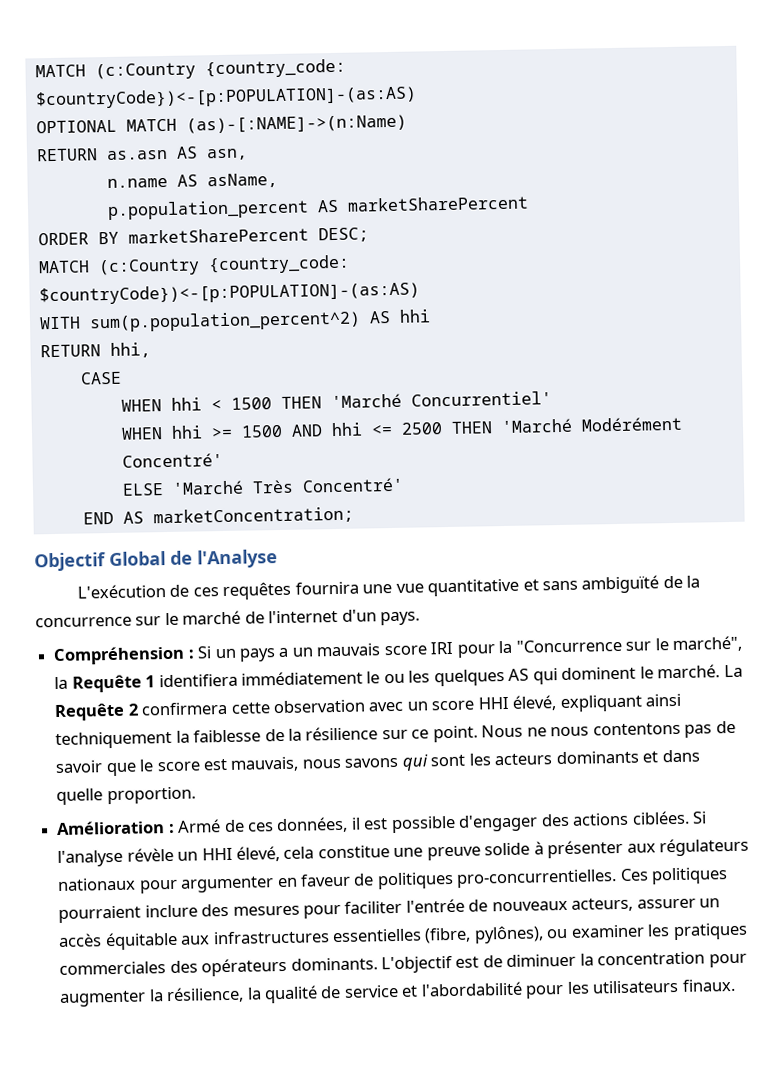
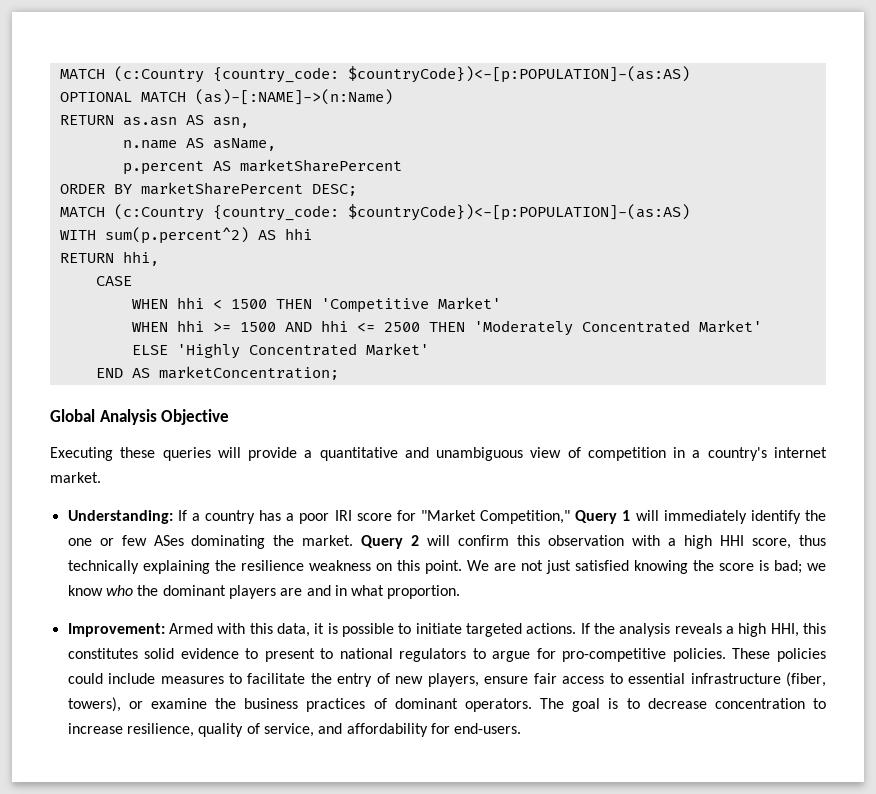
- p.population_percent AS marketSharePercent
+ p.percent AS marketSharePercent
- WITH sum(p.population_percent^2) AS hhi
+ WITH sum(p.percent^2) AS hhi
- WHEN hhi < 1500 THEN 'Marché Concurrentiel'
+ WHEN hhi < 1500 THEN 'Competitive Market'
- WHEN hhi >= 1500 AND hhi <= 2500 THEN 'Marché Modérément Concentré'
- ELSE 'Marché Très Concentré'
+ WHEN hhi >= 1500 AND hhi <= 2500 THEN 'Moderately Concentrated Market'
+ ELSE 'Highly Concentrated Market'
  END AS marketConcentration;
- Objectif Global de l'Analyse
- L'exécution de ces requêtes fournira une vue quantitative et sans ambiguïté de la concurrence sur le marché de l'internet d'un pays.
- Compréhension : Si un pays a un mauvais score IRI pour la "Concurrence sur le marché", la Requête 1 identifiera immédiatement le ou les quelques AS qui dominent le marché. La Requête 2 confirmera cette observation avec un score HHI élevé, expliquant ainsi techniquement la faiblesse de la résilience sur ce point. Nous ne nous contentons pas de savoir que le score est mauvais, nous savons qui sont les acteurs dominants et dans quelle proportion.
- Amélioration : Armé de ces données, il est possible d'engager des actions ciblées. Si l'analyse révèle un HHI élevé, cela constitue une preuve solide à présenter aux régulateurs nationaux pour argumenter en faveur de politiques pro-concurrentielles. Ces politiques pourraient inclure des mesures pour faciliter l'entrée de nouveaux acteurs, assurer un accès équitable aux infrastructures essentielles (fibre, pylônes), ou examiner les pratiques commerciales des opérateurs dominants. L'objectif est de diminuer la concentration pour augmenter la résilience, la qualité de service et l'abordabilité pour les utilisateurs finaux.
+ Global Analysis Objective
+ Executing these queries will provide a quantitative and unambiguous view of competition in a country's internet market.
+ Understanding: If a country has a poor IRI score for "Market Competition," Query 1 will immediately identify the one or few ASes dominating the market. Query 2 will confirm this observation with a high HHI score, thus technically explaining the resilience weakness on this point. We are not just satisfied knowing the score is bad; we know who the dominant players are and in what proportion.
+ Improvement: Armed with this data, it is possible to initiate targeted actions. If the analysis reveals a high HHI, this constitutes solid evidence to present to national regulators to argue for pro-competitive policies. These policies could include measures to facilitate the entry of new players, ensure fair access to essential infrastructure (fiber, towers), or examine the business practices of dominant operators. The goal is to decrease concentration to increase resilience, quality of service, and affordability for end-users.

